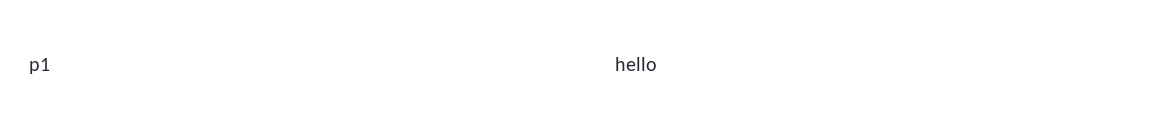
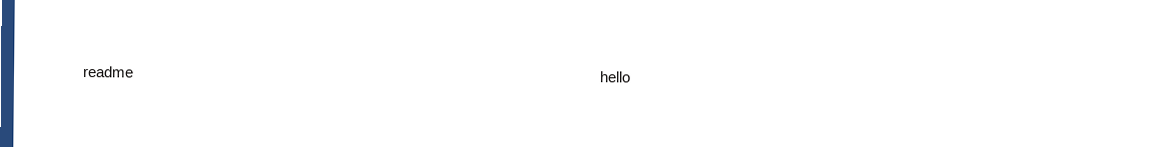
- p1
+ readme

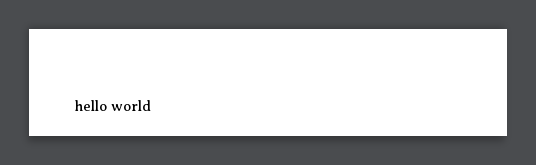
- readme
- hello
+ hello world

